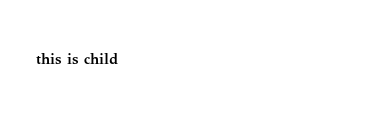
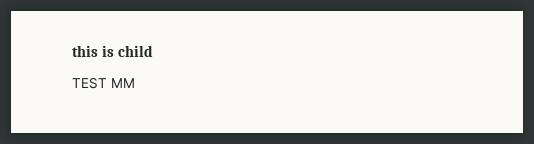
+ TEST MM

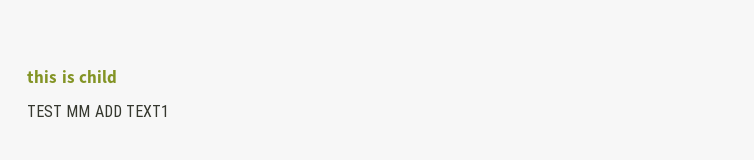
- TEST MM
+ TEST MM ADD TEXT1

